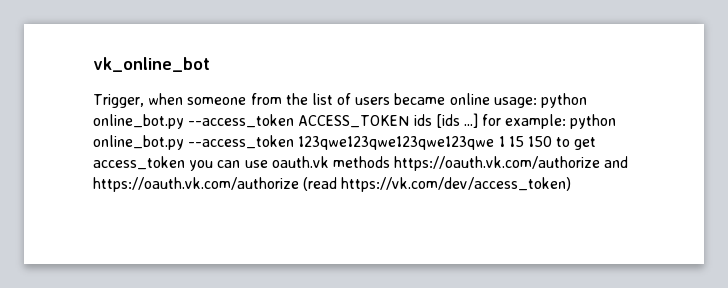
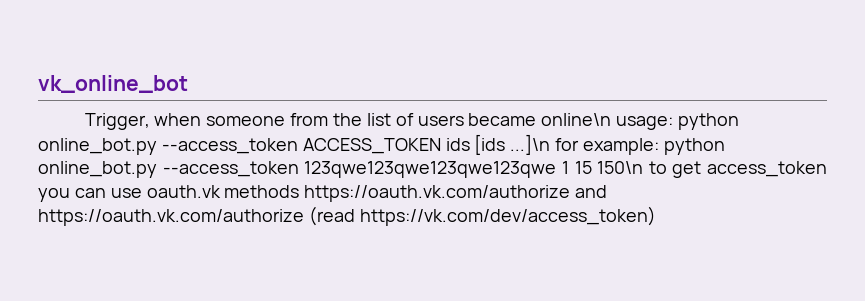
- Trigger, when someone from the list of users became online usage: python online_bot.py --access_token ACCESS_TOKEN ids [ids ...] for example: python online_bot.py --access_token 123qwe123qwe123qwe123qwe 1 15 150 to get access_token you can use oauth.vk methods https://oauth.vk.com/authorize and https://oauth.vk.com/authorize (read https://vk.com/dev/access_token)
+ Trigger, when someone from the list of users became online\n usage: python online_bot.py --access_token ACCESS_TOKEN ids [ids ...]\n for example: python online_bot.py --access_token 123qwe123qwe123qwe123qwe 1 15 150\n to get access_token you can use oauth.vk methods https://oauth.vk.com/authorize and https://oauth.vk.com/authorize (read https://vk.com/dev/access_token)

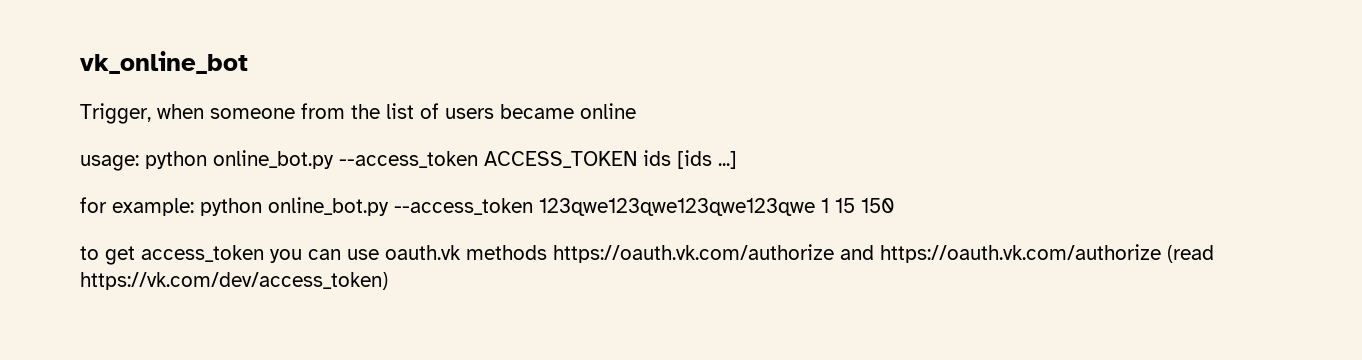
- Trigger, when someone from the list of users became online\n usage: python online_bot.py --access_token ACCESS_TOKEN ids [ids ...]\n for example: python online_bot.py --access_token 123qwe123qwe123qwe123qwe 1 15 150\n to get access_token you can use oauth.vk methods https://oauth.vk.com/authorize and https://oauth.vk.com/authorize (read https://vk.com/dev/access_token)
+ Trigger, when someone from the list of users became online
+ usage: python online_bot.py --access_token ACCESS_TOKEN ids [ids ...]
+ for example: python online_bot.py --access_token 123qwe123qwe123qwe123qwe 1 15 150
+ to get access_token you can use oauth.vk methods https://oauth.vk.com/authorize and https://oauth.vk.com/authorize (read https://vk.com/dev/access_token)

